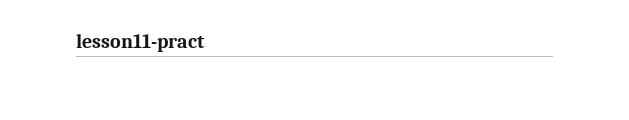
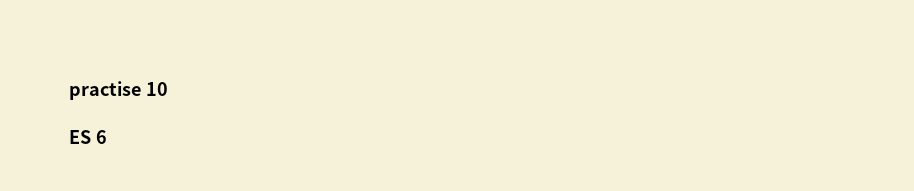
- lesson11-pract
+ practise 10
+ ES 6

